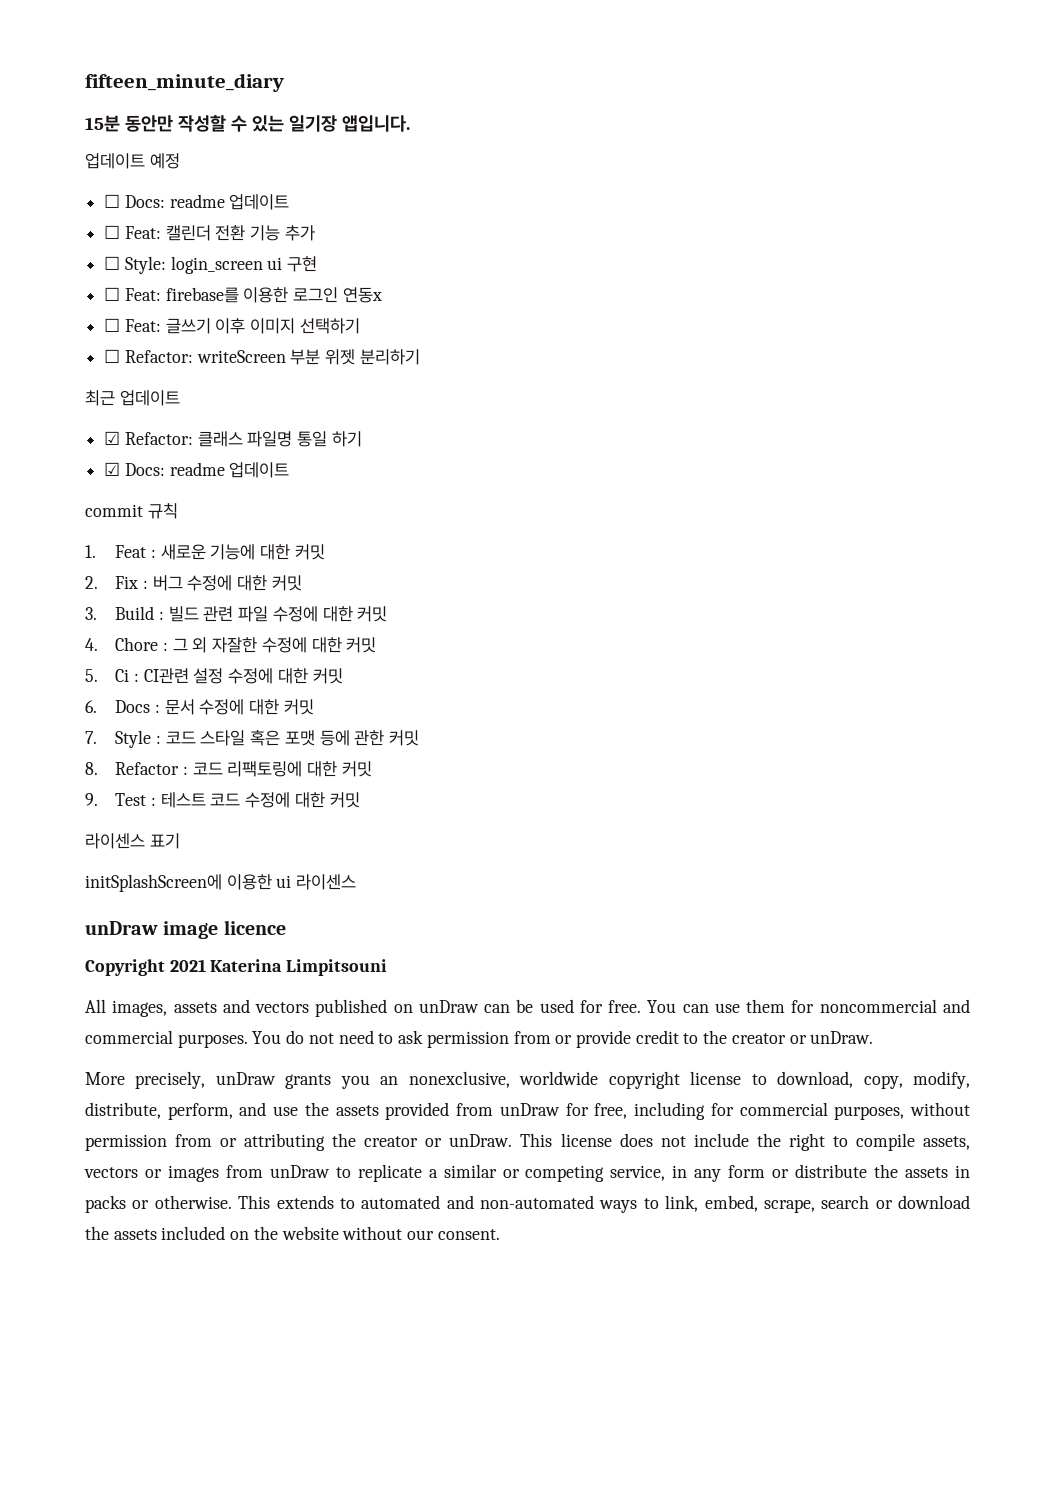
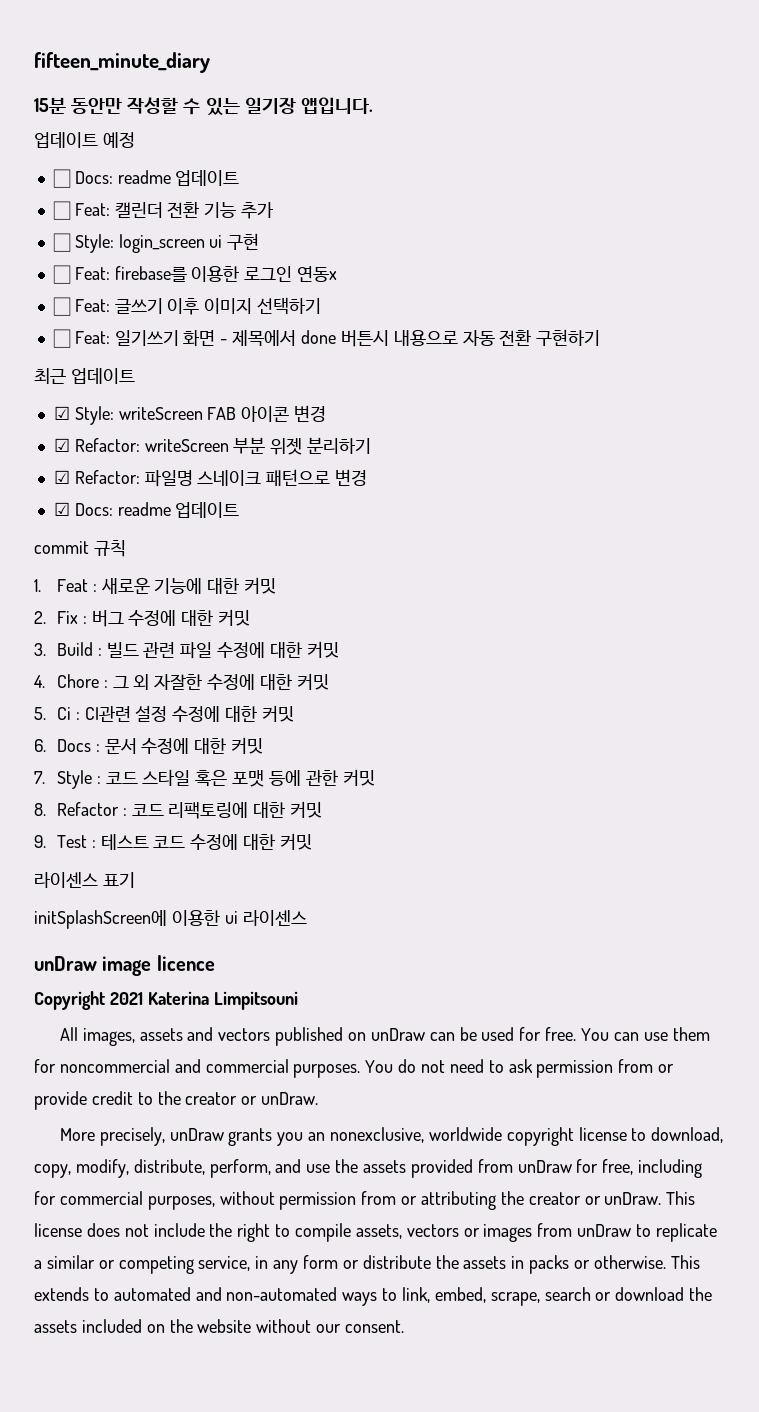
- ☐ Refactor: writeScreen 부분 위젯 분리하기
+ ☐ Feat: 일기쓰기 화면 - 제목에서 done 버튼시 내용으로 자동 전환 구현하기
+ 최근 업데이트
+ ☑ Style: writeScreen FAB 아이콘 변경
+ ☑ Refactor: writeScreen 부분 위젯 분리하기
- 최근 업데이트
- ☑ Refactor: 클래스 파일명 통일 하기
+ ☑ Refactor: 파일명 스네이크 패턴으로 변경

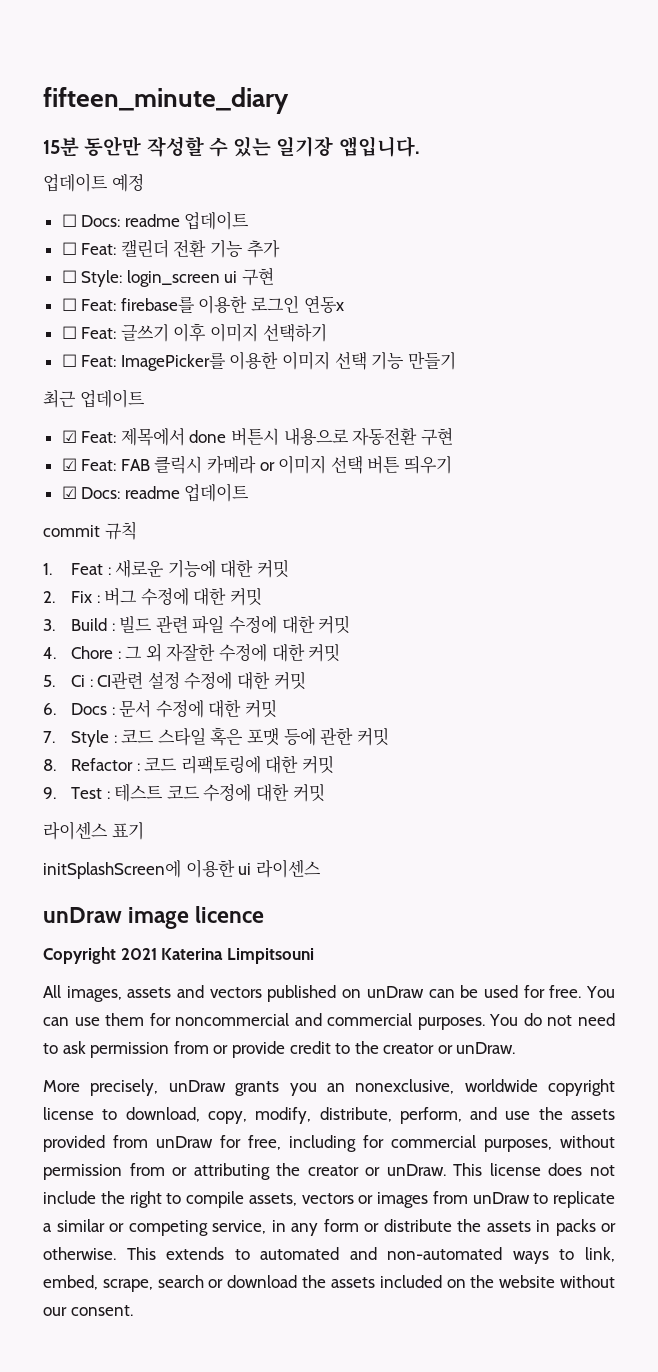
- ☐ Feat: 일기쓰기 화면 - 제목에서 done 버튼시 내용으로 자동 전환 구현하기
+ ☐ Feat: ImagePicker를 이용한 이미지 선택 기능 만들기
  최근 업데이트
- ☑ Style: writeScreen FAB 아이콘 변경
- ☑ Refactor: writeScreen 부분 위젯 분리하기
- ☑ Refactor: 파일명 스네이크 패턴으로 변경
+ ☑ Feat: 제목에서 done 버튼시 내용으로 자동전환 구현
+ ☑ Feat: FAB 클릭시 카메라 or 이미지 선택 버튼 띄우기

